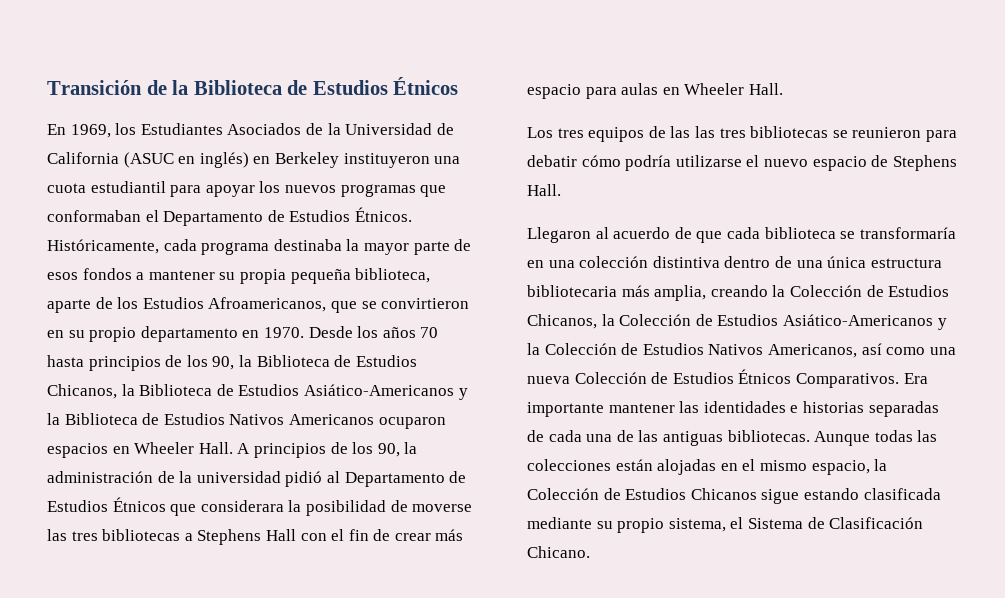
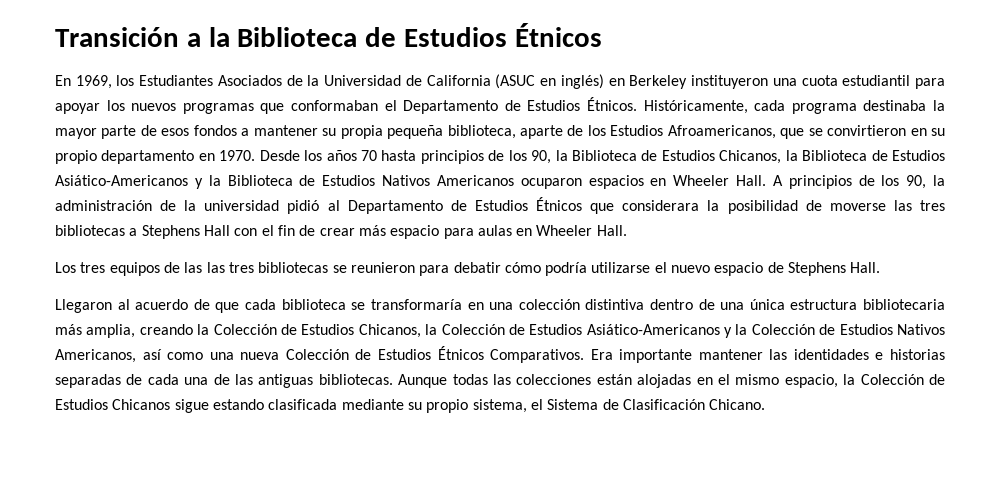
- Transición de la Biblioteca de Estudios Étnicos
+ Transición a la Biblioteca de Estudios Étnicos

